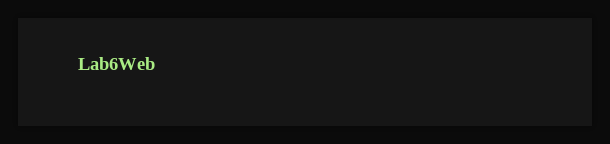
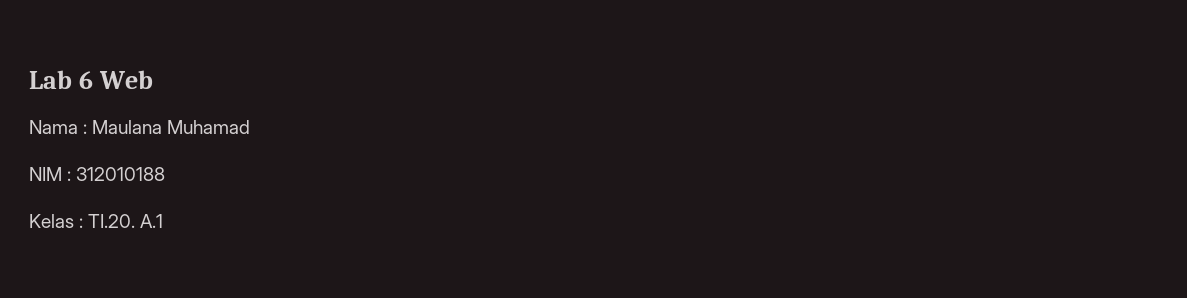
- Lab6Web
+ Lab 6 Web
+ Nama : Maulana Muhamad
+ NIM : 312010188
+ Kelas : TI.20. A.1

